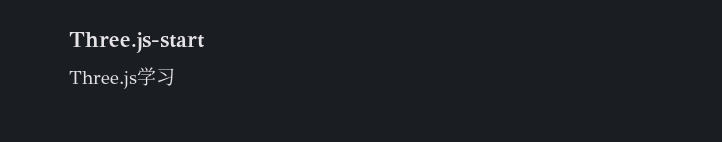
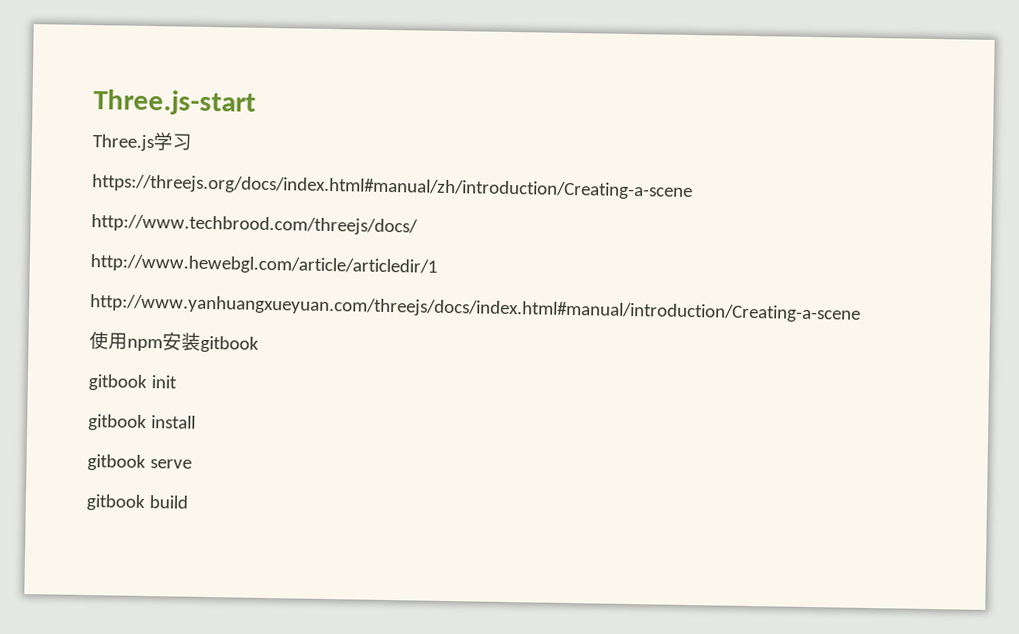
+ https://threejs.org/docs/index.html#manual/zh/introduction/Creating-a-scene
+ http://www.techbrood.com/threejs/docs/
+ http://www.hewebgl.com/article/articledir/1
+ http://www.yanhuangxueyuan.com/threejs/docs/index.html#manual/introduction/Creating-a-scene
+ 使用npm安装gitbook
+ gitbook init
+ gitbook install
+ gitbook serve
+ gitbook build

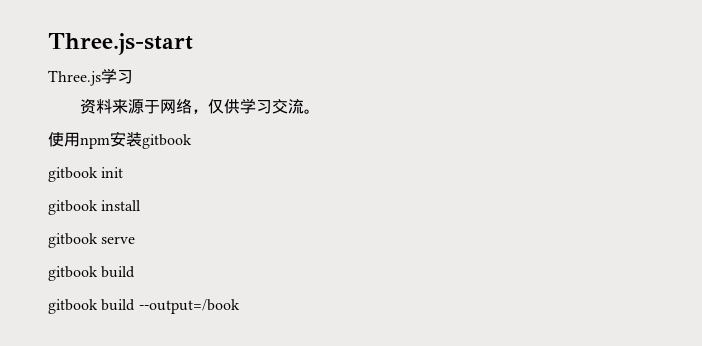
- https://threejs.org/docs/index.html#manual/zh/introduction/Creating-a-scene
- http://www.techbrood.com/threejs/docs/
- http://www.hewebgl.com/article/articledir/1
- http://www.yanhuangxueyuan.com/threejs/docs/index.html#manual/introduction/Creating-a-scene
+ 资料来源于网络，仅供学习交流。
+ gitbook build --output=/book

